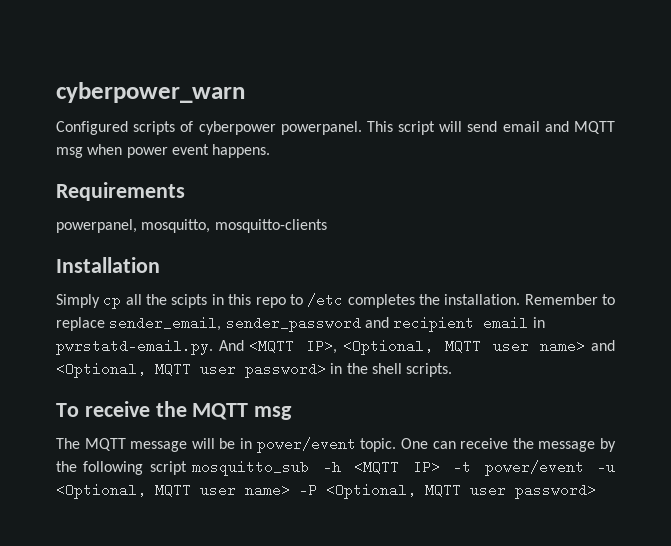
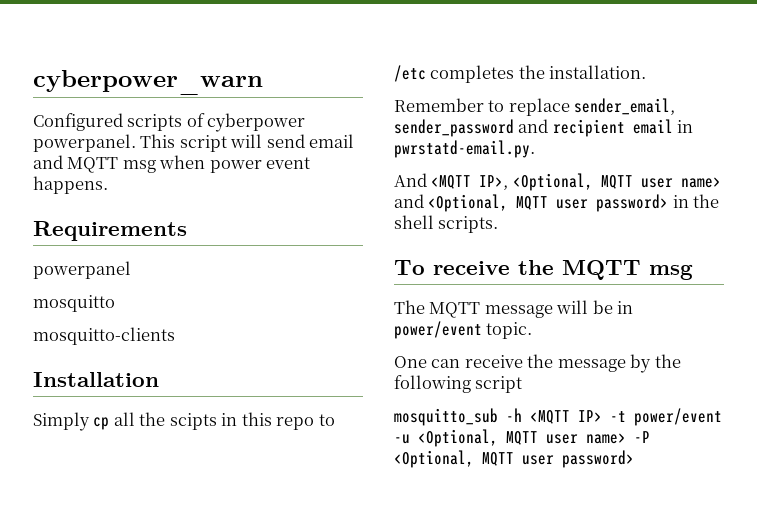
- powerpanel, mosquitto, mosquitto-clients
+ powerpanel
+ mosquitto
+ mosquitto-clients
- Simply cp all the scipts in this repo to /etc completes the installation. Remember to replace sender_email, sender_password and recipient email in pwrstatd-email.py. And <MQTT IP>, <Optional, MQTT user name> and <Optional, MQTT user password> in the shell scripts.
+ Simply cp all the scipts in this repo to /etc completes the installation.
+ Remember to replace sender_email, sender_password and recipient email in pwrstatd-email.py.
+ And <MQTT IP>, <Optional, MQTT user name> and <Optional, MQTT user password> in the shell scripts.
- The MQTT message will be in power/event topic. One can receive the message by the following script mosquitto_sub -h <MQTT IP> -t power/event -u <Optional, MQTT user name> -P <Optional, MQTT user password>
+ The MQTT message will be in power/event topic.
+ One can receive the message by the following script
+ mosquitto_sub -h <MQTT IP> -t power/event -u <Optional, MQTT user name> -P <Optional, MQTT user password>

